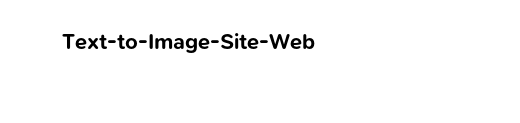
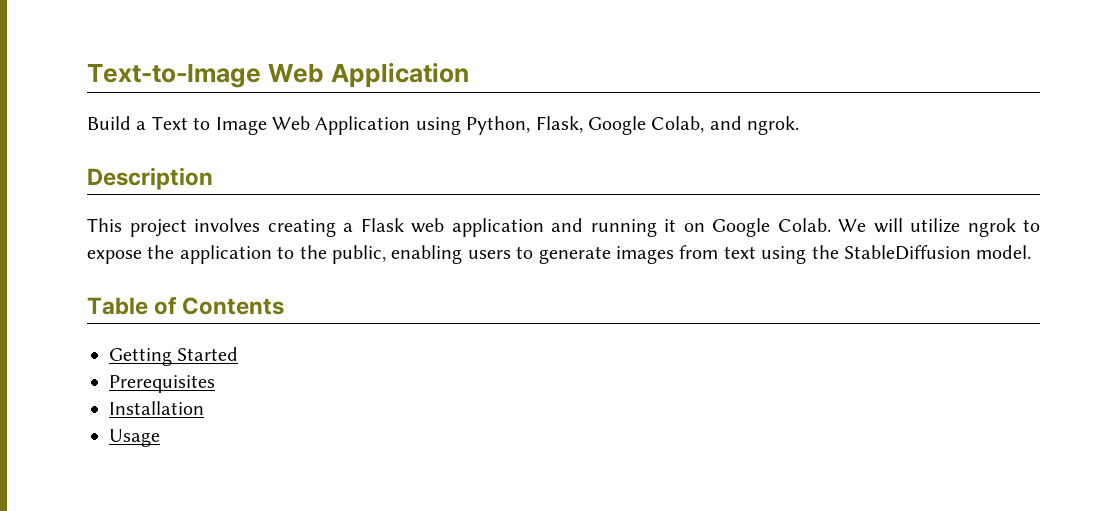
- Text-to-Image-Site-Web
+ Text-to-Image Web Application
+ Build a Text to Image Web Application using Python, Flask, Google Colab, and ngrok.
+ Description
+ This project involves creating a Flask web application and running it on Google Colab. We will utilize ngrok to expose the application to the public, enabling users to generate images from text using the StableDiffusion model.
+ Table of Contents
+ Getting Started
+ Prerequisites
+ Installation
+ Usage

